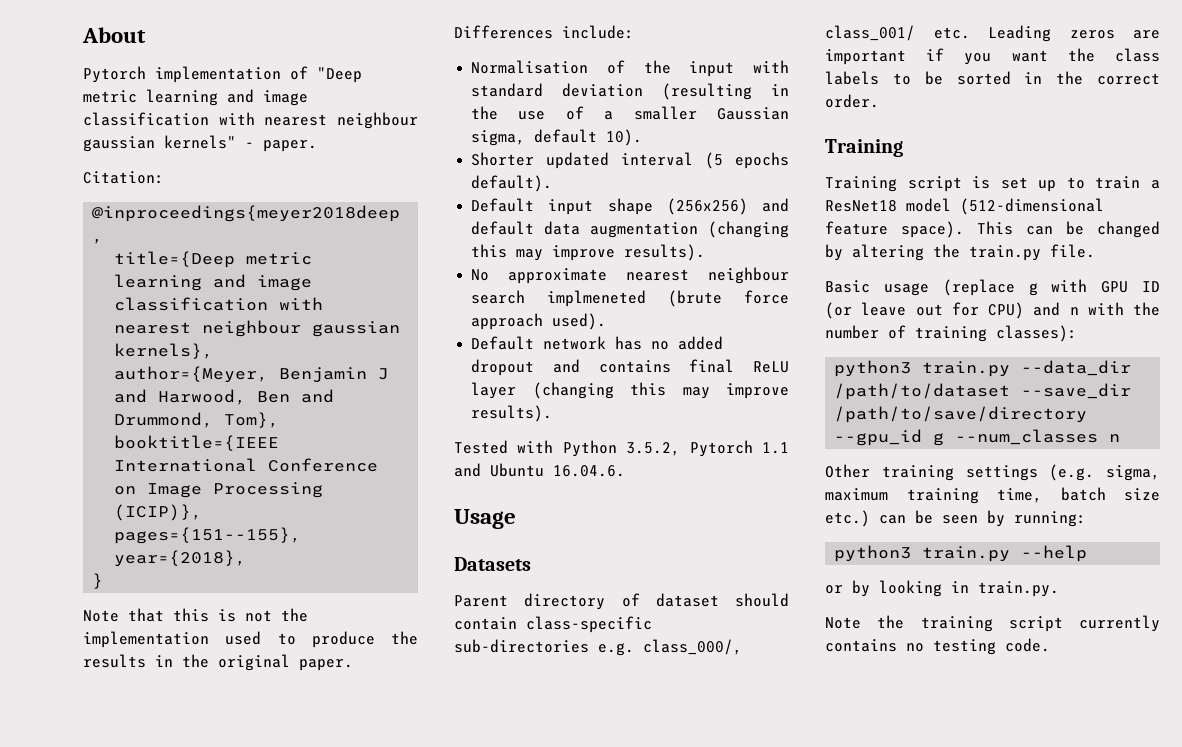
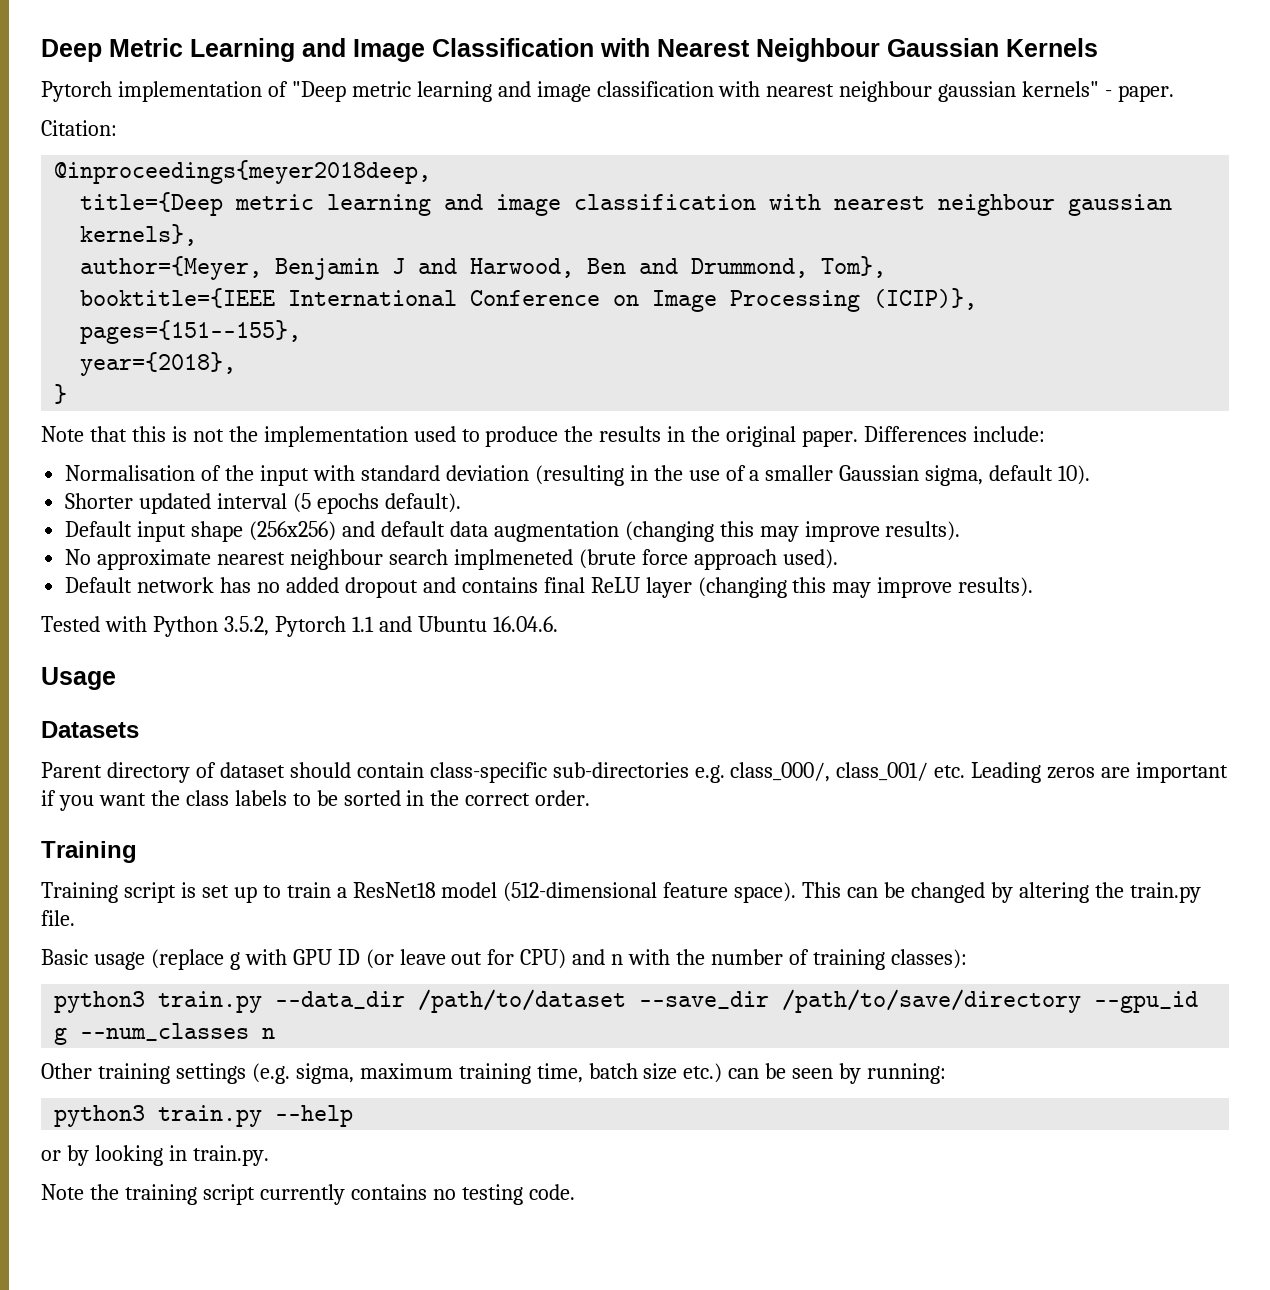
- About
+ Deep Metric Learning and Image Classification with Nearest Neighbour Gaussian Kernels

